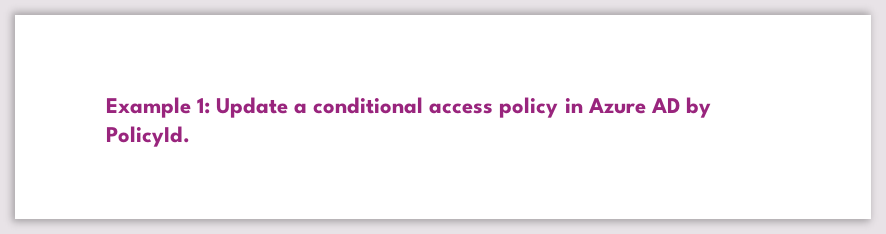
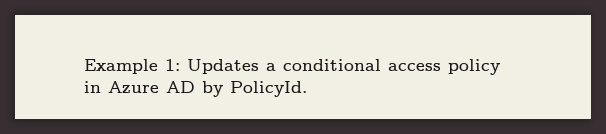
- Example 1: Update a conditional access policy in Azure AD by PolicyId.
+ Example 1: Updates a conditional access policy in Azure AD by PolicyId.

